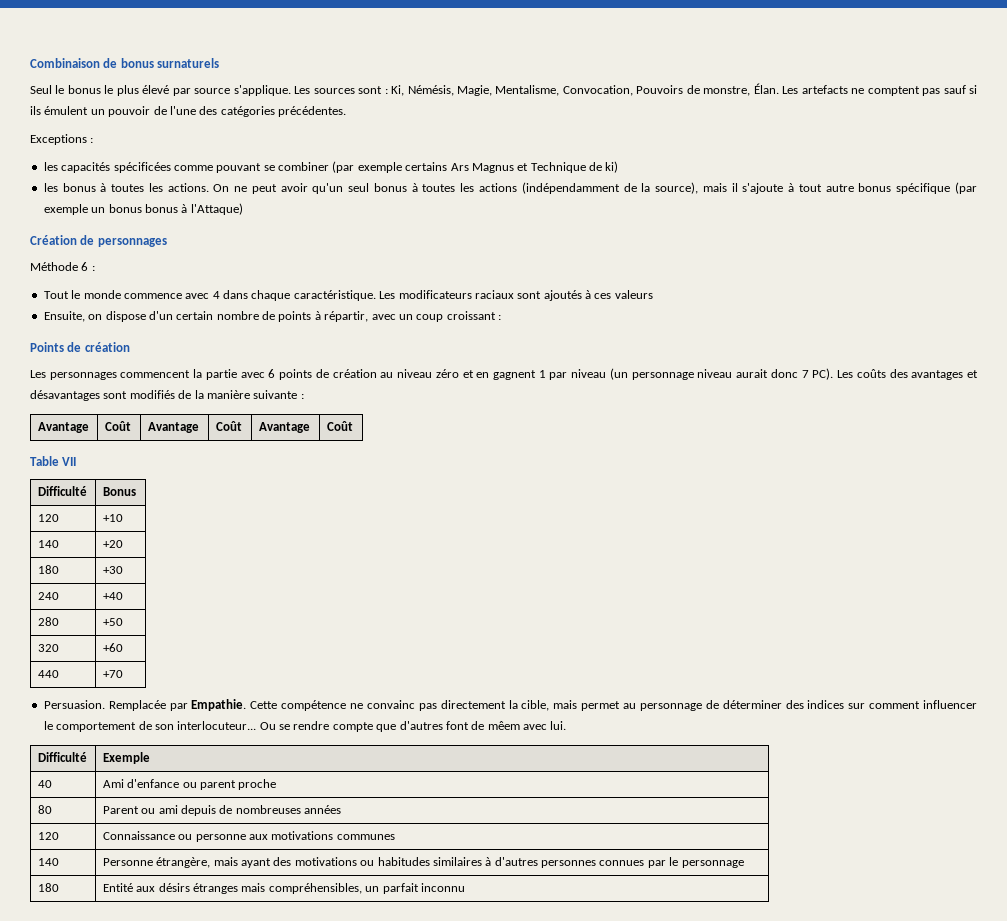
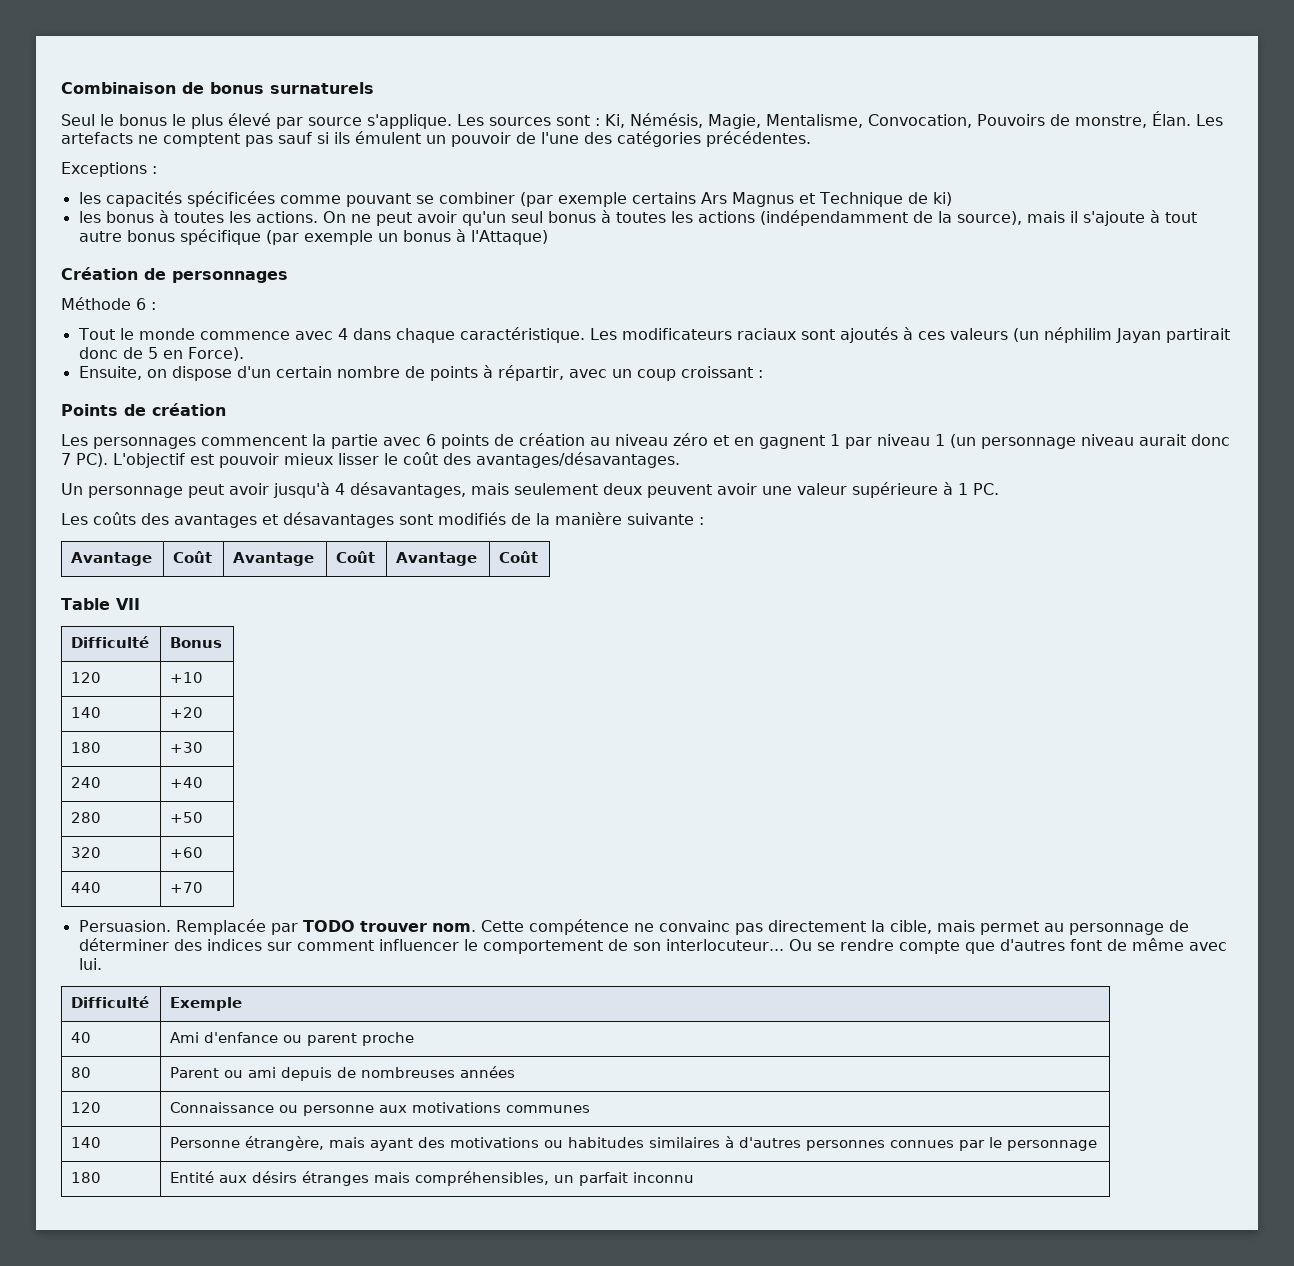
- On ne peut avoir qu'un seul bonus à toutes les actions (indépendamment de la source), mais il s'ajoute à tout autre bonus spécifique (par exemple un bonus bonus à l'Attaque)
+ On ne peut avoir qu'un seul bonus à toutes les actions (indépendamment de la source), mais il s'ajoute à tout autre bonus spécifique (par exemple un bonus à l'Attaque)
- Les modificateurs raciaux sont ajoutés à ces valeurs
+ Les modificateurs raciaux sont ajoutés à ces valeurs (un néphilim Jayan partirait donc de 5 en Force).
- Les personnages commencent la partie avec 6 points de création au niveau zéro et en gagnent 1 par niveau (un personnage niveau aurait donc 7 PC). Les coûts des avantages et désavantages sont modifiés de la manière suivante :
+ Les personnages commencent la partie avec 6 points de création au niveau zéro et en gagnent 1 par niveau 1 (un personnage niveau aurait donc 7 PC). L'objectif est pouvoir mieux lisser le coût des avantages/désavantages.
+ Un personnage peut avoir jusqu'à 4 désavantages, mais seulement deux peuvent avoir une valeur supérieure à 1 PC.
+ Les coûts des avantages et désavantages sont modifiés de la manière suivante :
- Remplacée par Empathie.
+ Remplacée par TODO trouver nom.
- Ou se rendre compte que d'autres font de mêem avec lui.
+ Ou se rendre compte que d'autres font de même avec lui.

